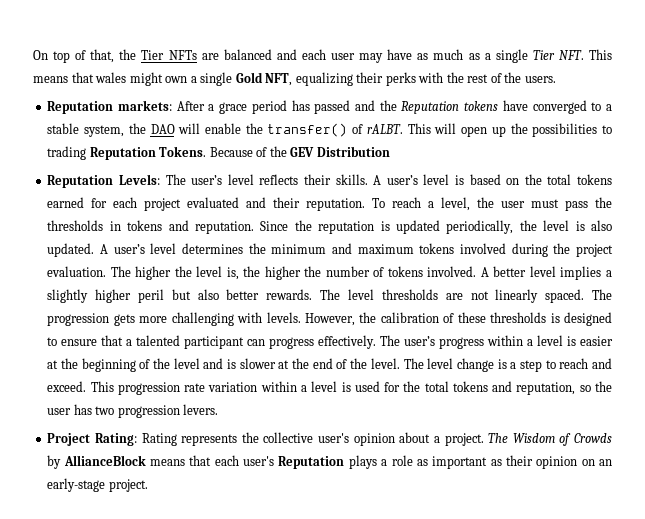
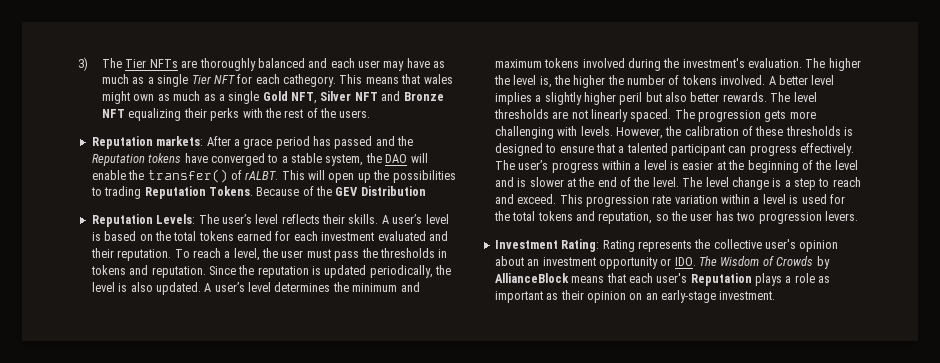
- On top of that, the Tier NFTs are balanced and each user may have as much as a single Tier NFT. This means that wales might own a single Gold NFT, equalizing their perks with the rest of the users.
+ 3) The Tier NFTs are thoroughly balanced and each user may have as much as a single Tier NFT for each cathegory. This means that wales might own as much as a single Gold NFT, Silver NFT and Bronze NFT equalizing their perks with the rest of the users.
- A user’s level is based on the total tokens earned for each project evaluated and their reputation.
+ A user’s level is based on the total tokens earned for each investment evaluated and their reputation.
- A user’s level determines the minimum and maximum tokens involved during the project evaluation.
+ A user’s level determines the minimum and maximum tokens involved during the investment's evaluation.
- Project Rating: Rating represents the collective user's opinion about a project. The Wisdom of Crowds by AllianceBlock means that each user's Reputation plays a role as important as their opinion on an early-stage project.
+ Investment Rating: Rating represents the collective user's opinion about an investment opportunity or IDO. The Wisdom of Crowds by AllianceBlock means that each user's Reputation plays a role as important as their opinion on an early-stage investment.

